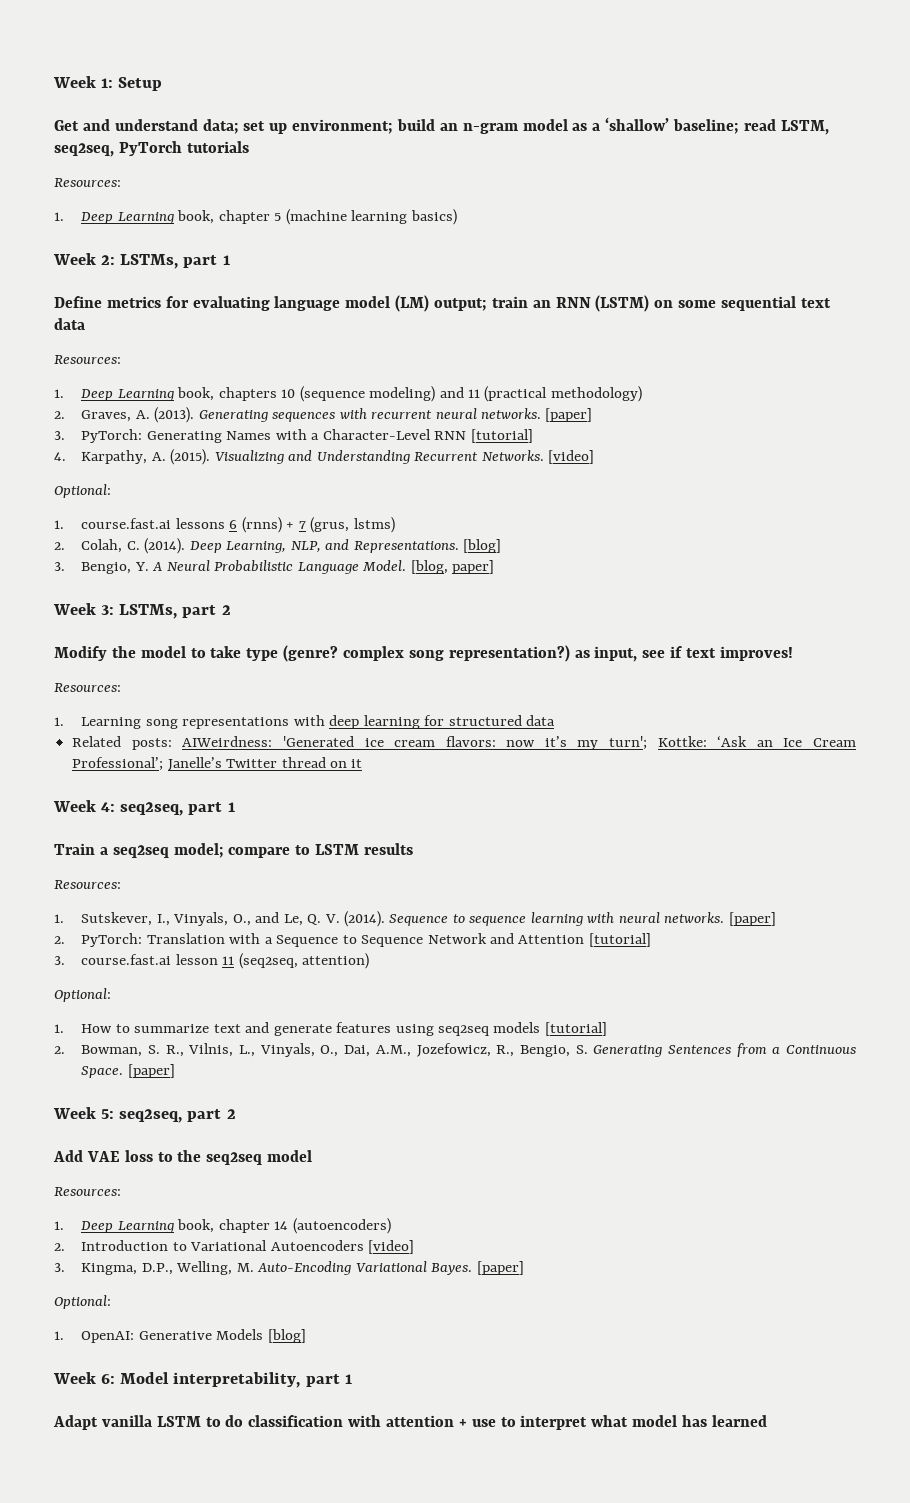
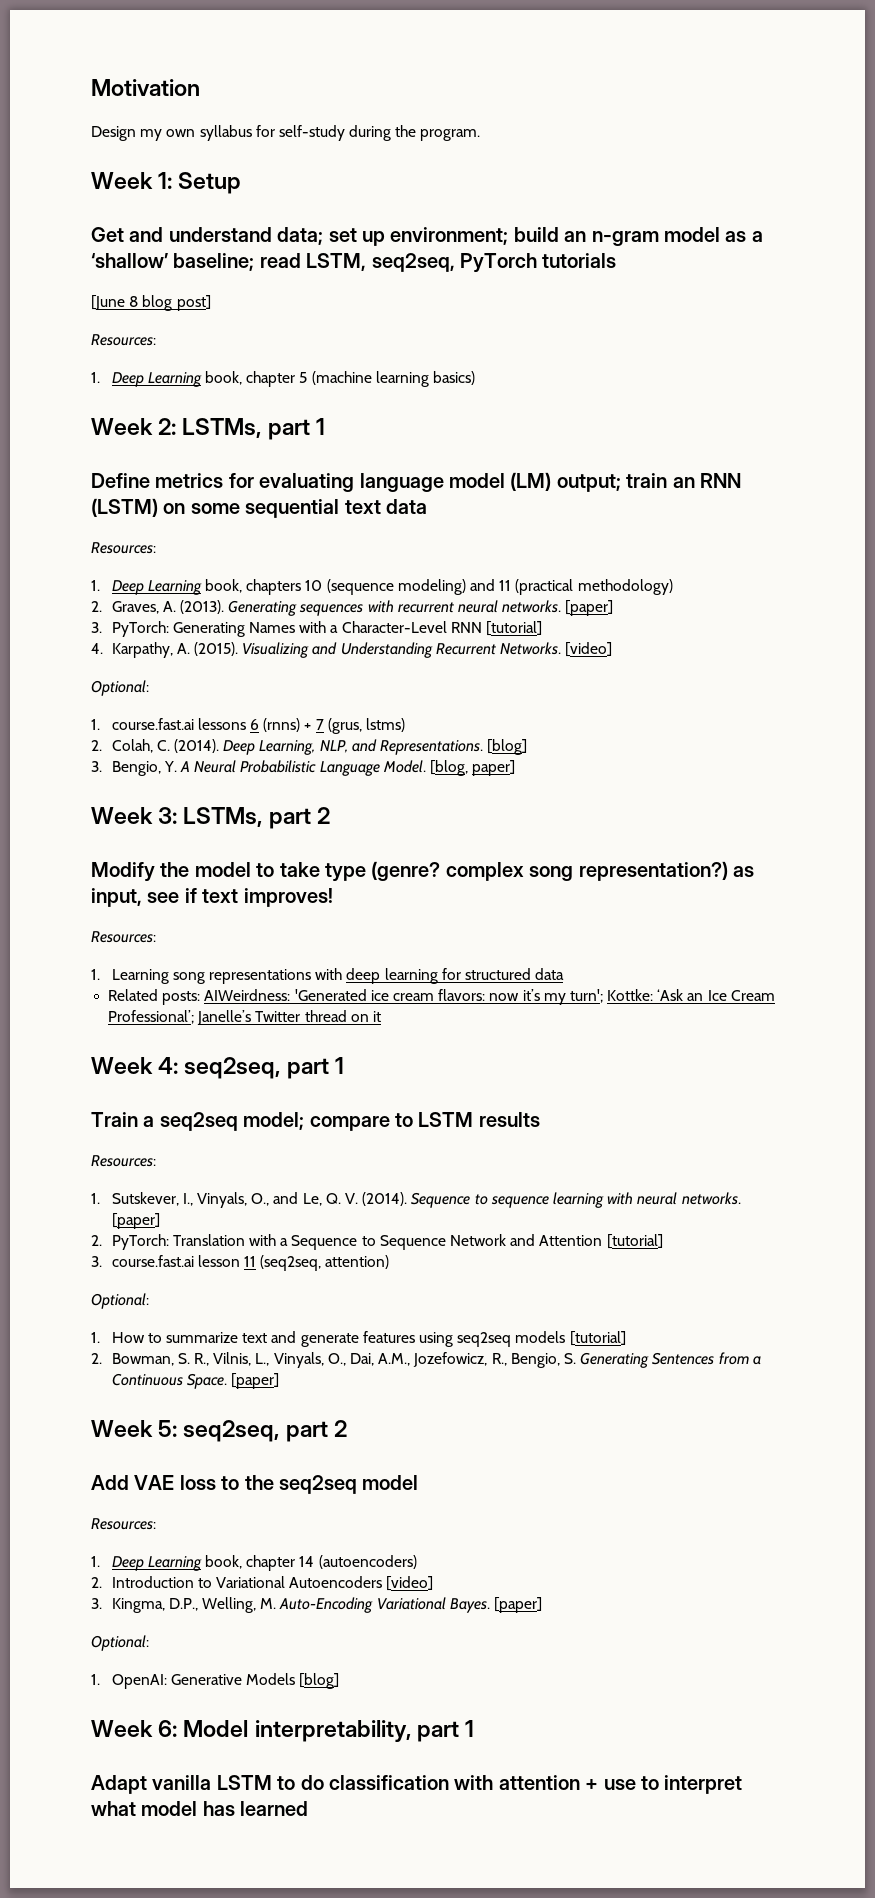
+ Motivation
+ Design my own syllabus for self-study during the program.
+ [June 8 blog post]

